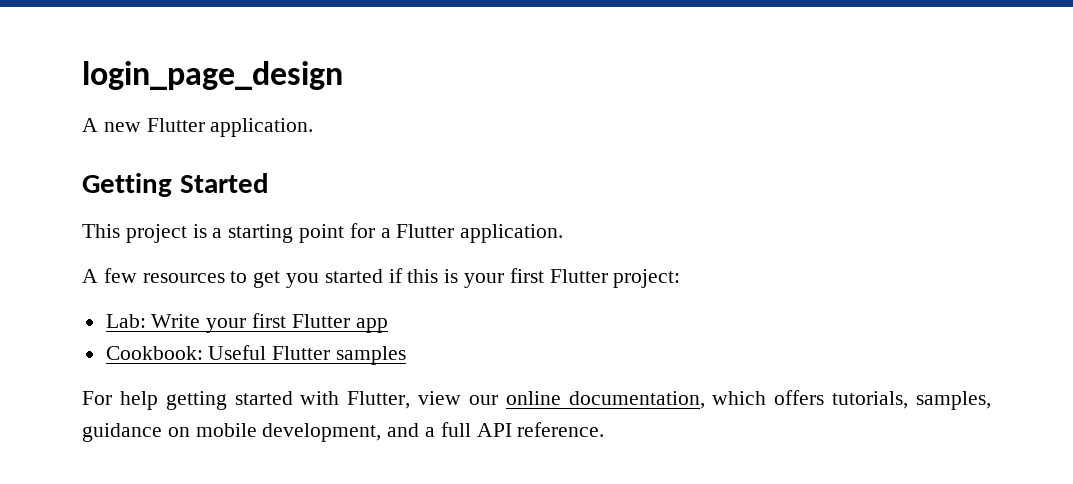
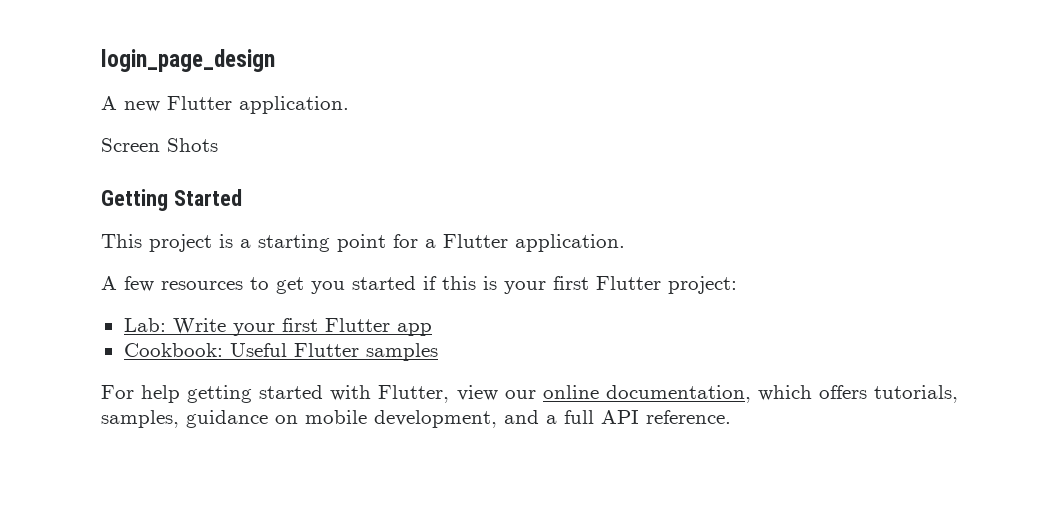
+ Screen Shots

